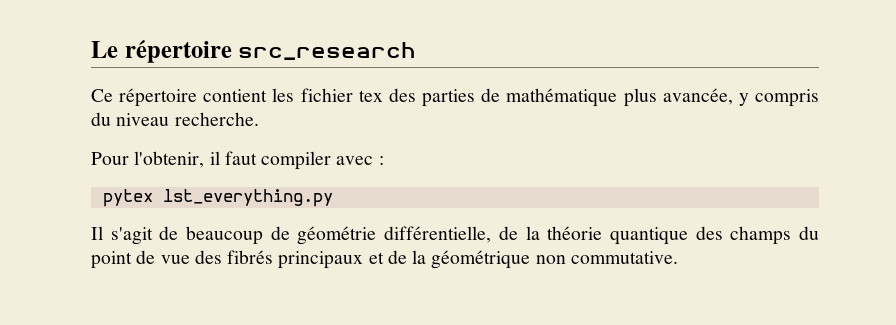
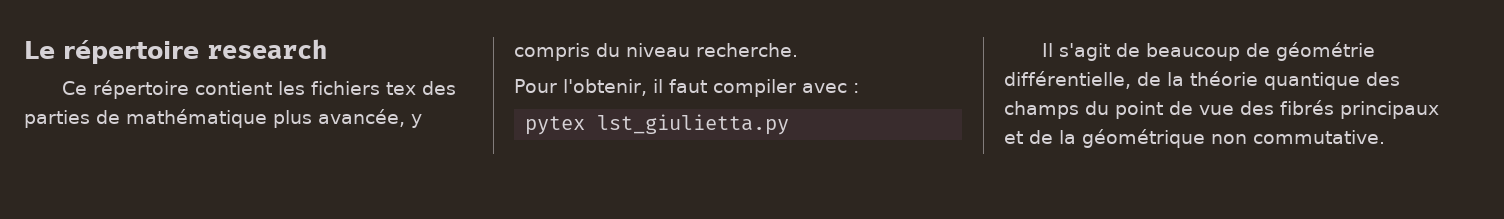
- Le répertoire src_research
+ Le répertoire research
- Ce répertoire contient les fichier tex des parties de mathématique plus avancée, y compris du niveau recherche.
+ Ce répertoire contient les fichiers tex des parties de mathématique plus avancée, y compris du niveau recherche.
- pytex lst_everything.py
+ pytex lst_giulietta.py

